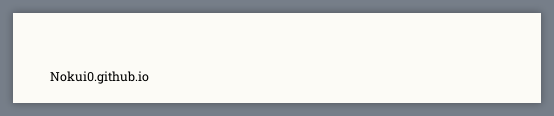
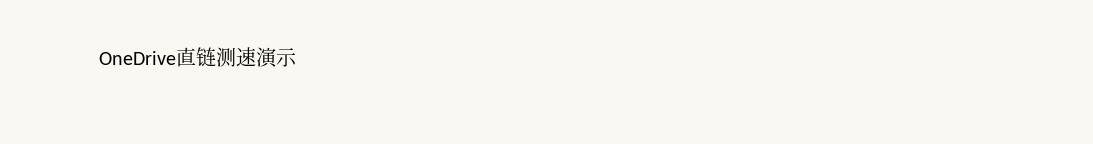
- Nokui0.github.io
+ OneDrive直链测速演示

